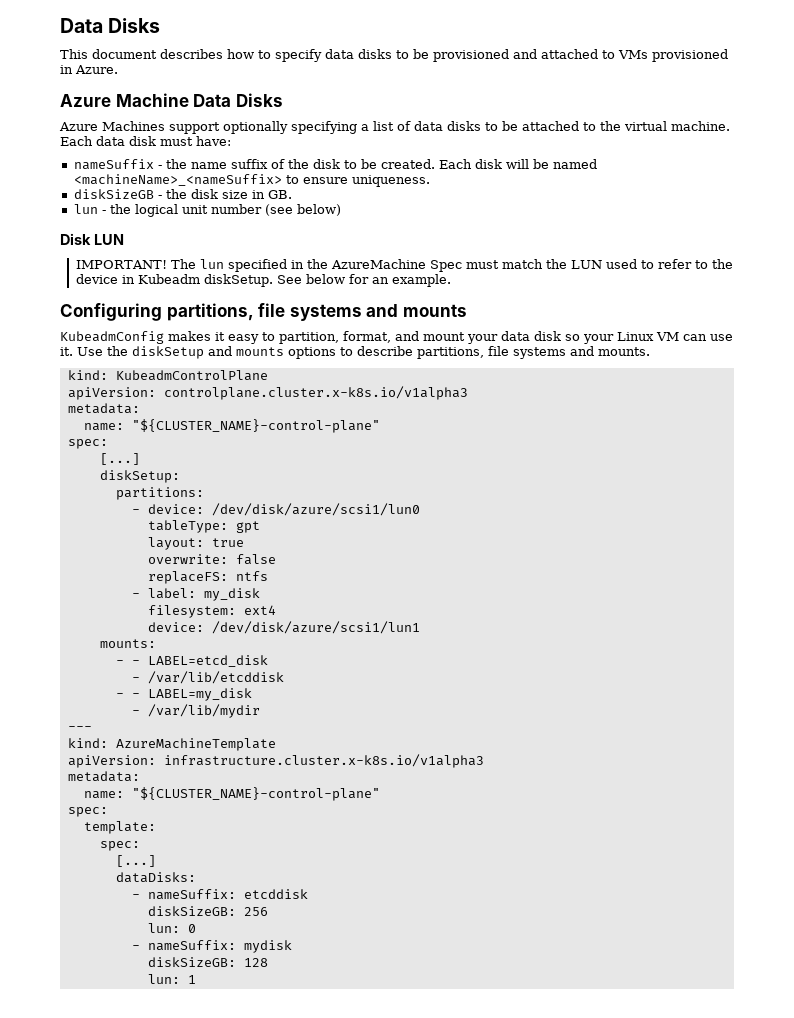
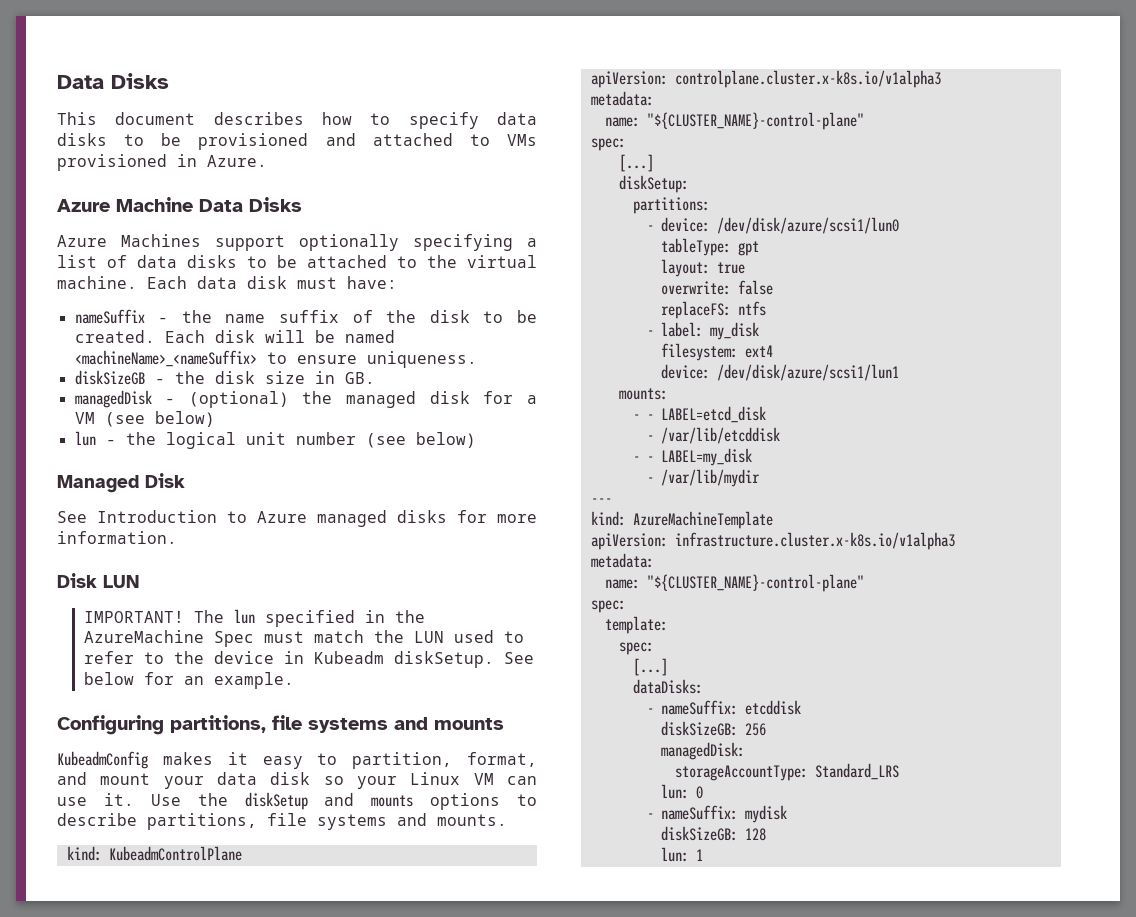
+ managedDisk - (optional) the managed disk for a VM (see below)
+ Managed Disk
+ See Introduction to Azure managed disks for more information.
+ managedDisk:
+ storageAccountType: Standard_LRS

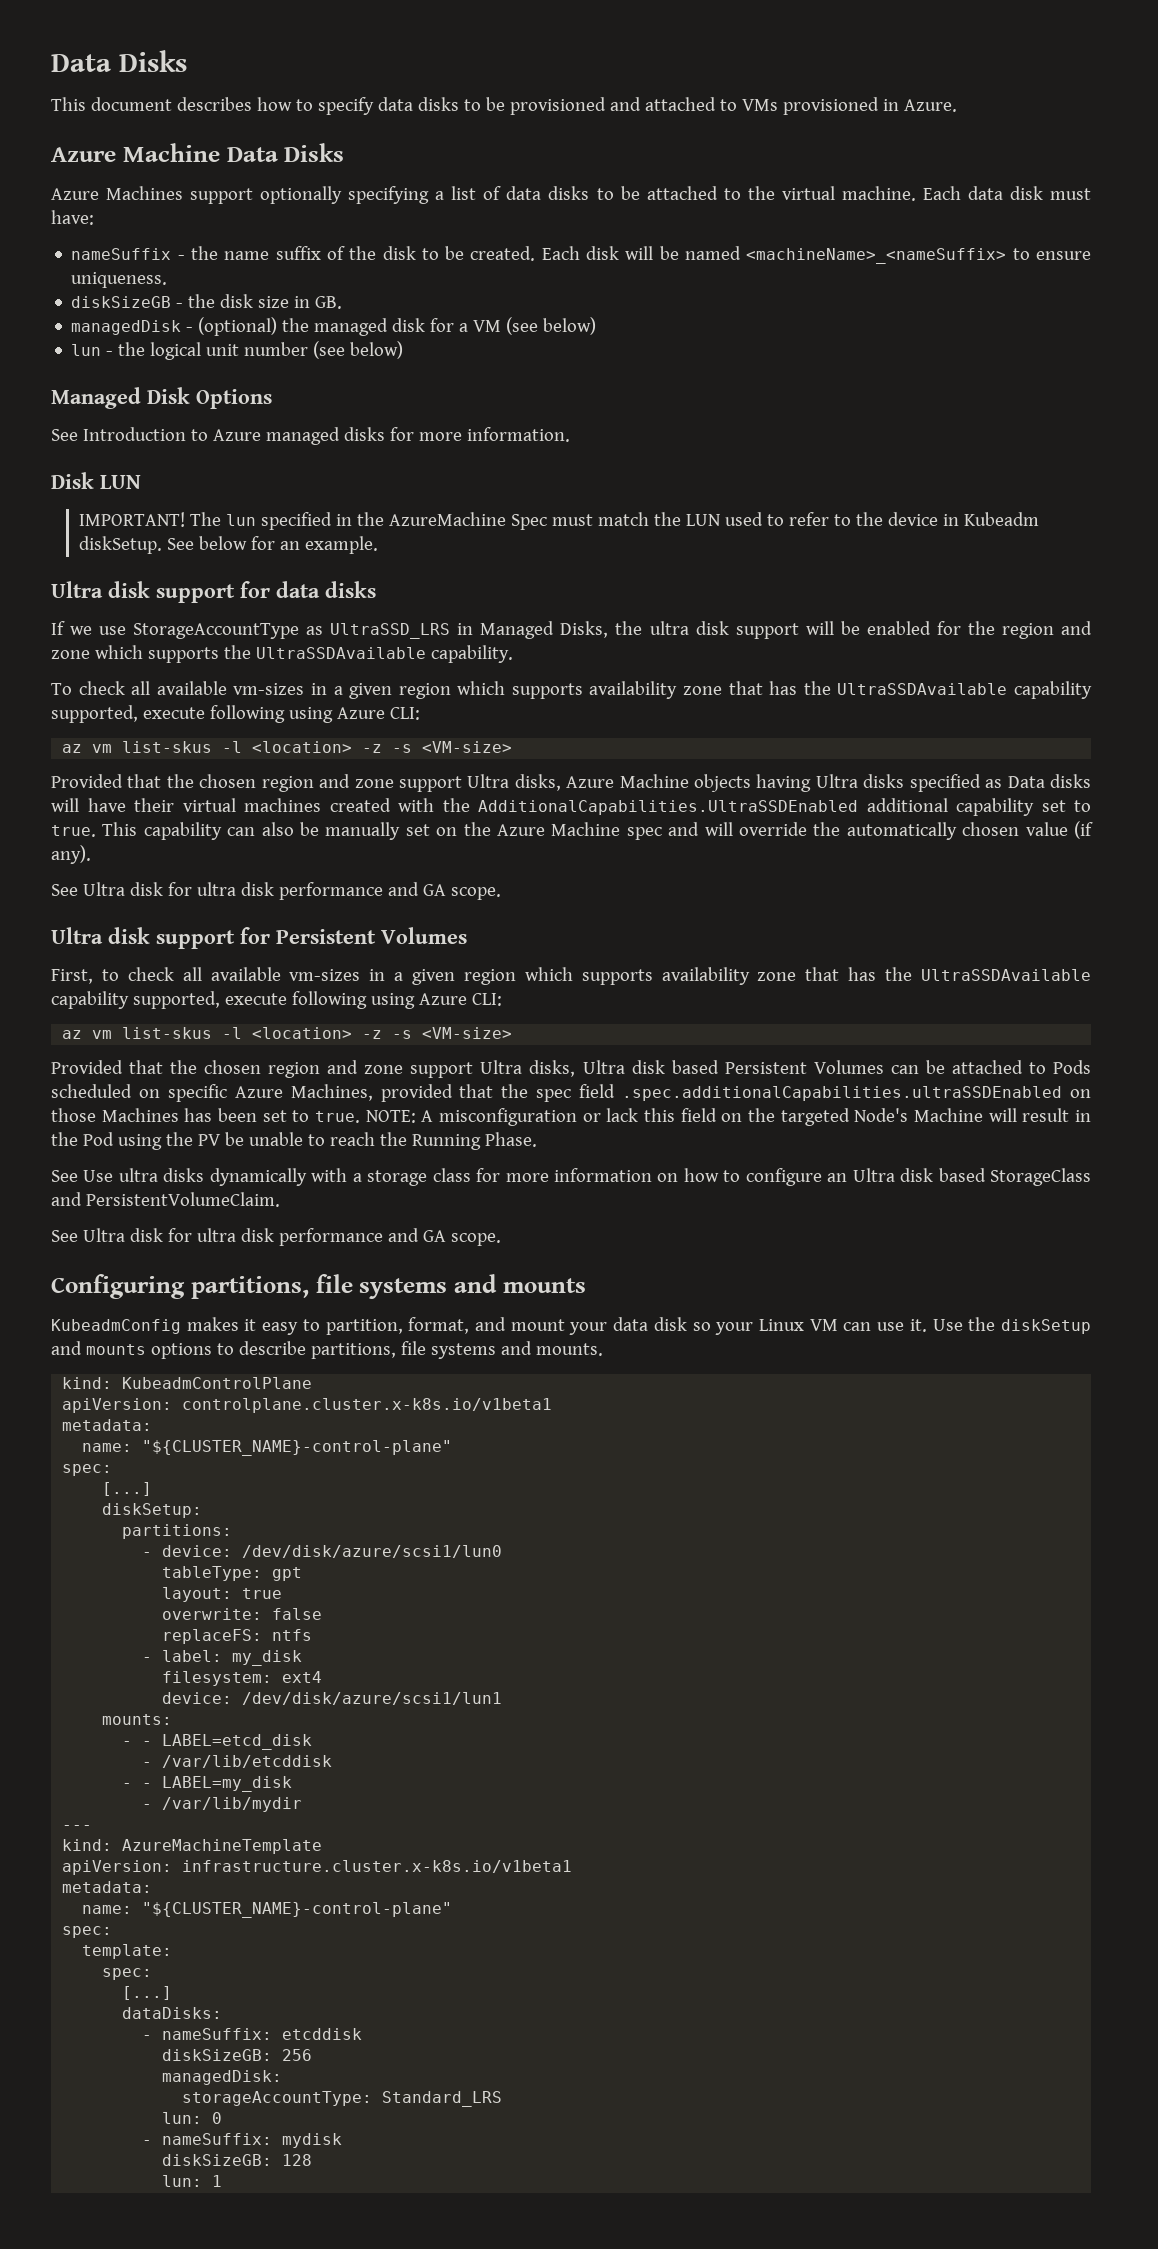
- Managed Disk
+ Managed Disk Options
+ Ultra disk support for data disks
+ If we use StorageAccountType as UltraSSD_LRS in Managed Disks, the ultra disk support will be enabled for the region and zone which supports the UltraSSDAvailable capability.
+ To check all available vm-sizes in a given region which supports availability zone that has the UltraSSDAvailable capability supported, execute following using Azure CLI:
+ az vm list-skus -l <location> -z -s <VM-size>
+ Provided that the chosen region and zone support Ultra disks, Azure Machine objects having Ultra disks specified as Data disks will have their virtual machines created with the AdditionalCapabilities.UltraSSDEnabled additional capability set to true. This capability can also be manually set on the Azure Machine spec and will override the automatically chosen value (if any).
+ See Ultra disk for ultra disk performance and GA scope.
+ Ultra disk support for Persistent Volumes
+ First, to check all available vm-sizes in a given region which supports availability zone that has the UltraSSDAvailable capability supported, execute following using Azure CLI:
+ az vm list-skus -l <location> -z -s <VM-size>
+ Provided that the chosen region and zone support Ultra disks, Ultra disk based Persistent Volumes can be attached to Pods scheduled on specific Azure Machines, provided that the spec field .spec.additionalCapabilities.ultraSSDEnabled on those Machines has been set to true. NOTE: A misconfiguration or lack this field on the targeted Node's Machine will result in the Pod using the PV be unable to reach the Running Phase.
+ See Use ultra disks dynamically with a storage class for more information on how to configure an Ultra disk based StorageClass and PersistentVolumeClaim.
+ See Ultra disk for ultra disk performance and GA scope.
- apiVersion: controlplane.cluster.x-k8s.io/v1alpha3
+ apiVersion: controlplane.cluster.x-k8s.io/v1beta1
- apiVersion: infrastructure.cluster.x-k8s.io/v1alpha3
+ apiVersion: infrastructure.cluster.x-k8s.io/v1beta1

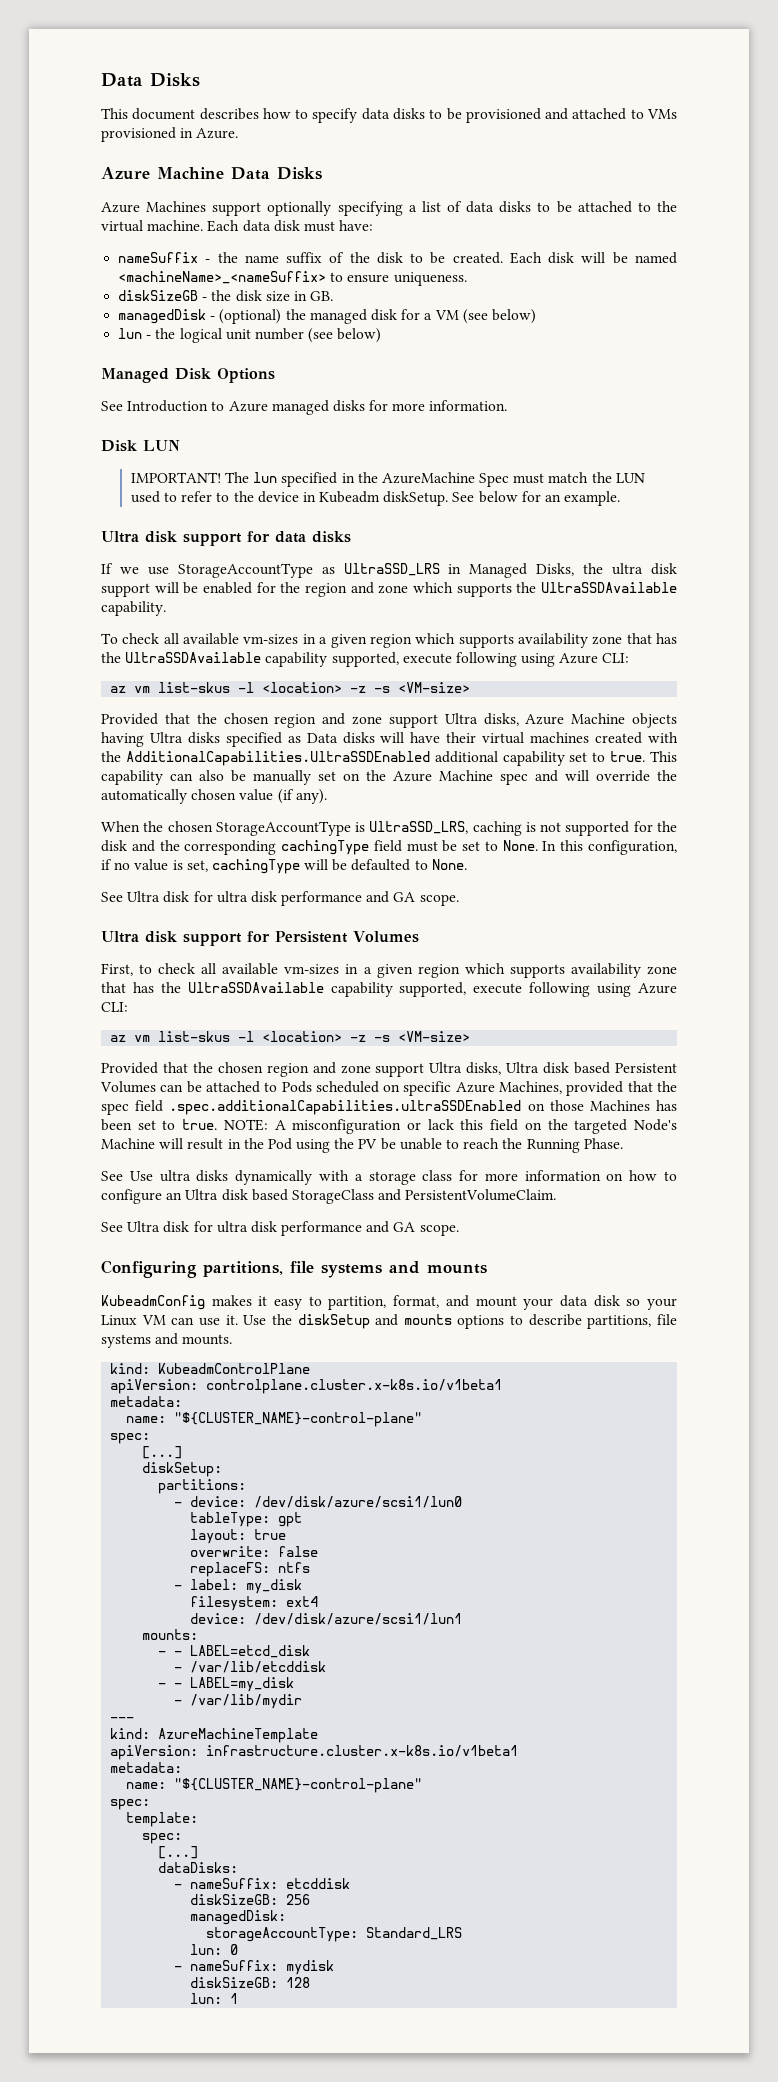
+ When the chosen StorageAccountType is UltraSSD_LRS, caching is not supported for the disk and the corresponding cachingType field must be set to None. In this configuration, if no value is set, cachingType will be defaulted to None.

